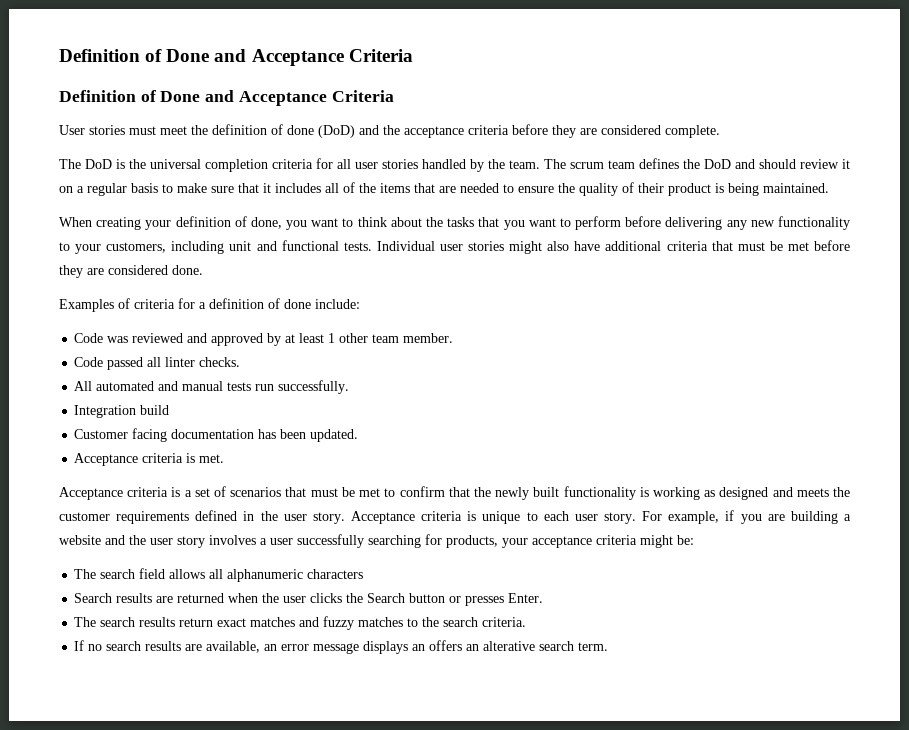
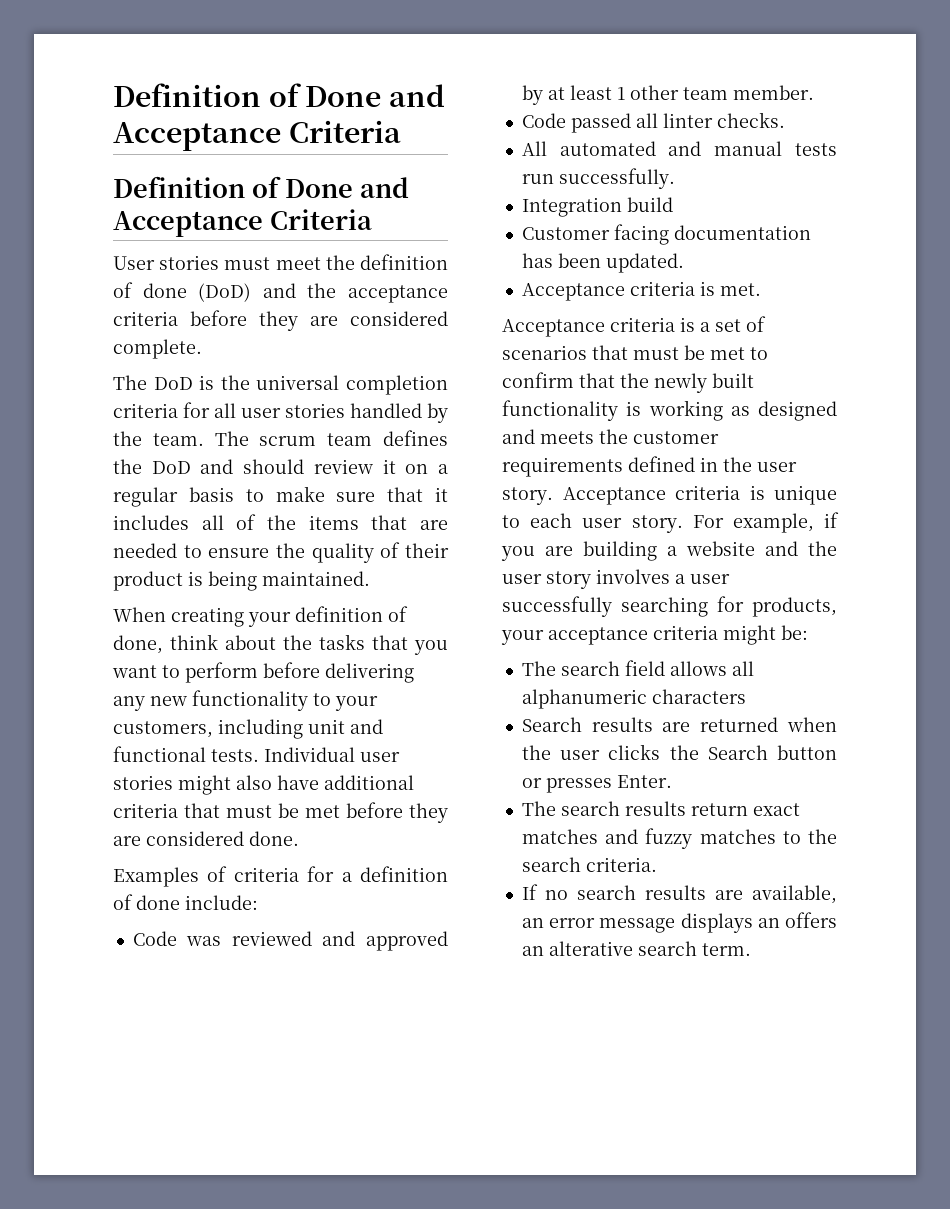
- When creating your definition of done, you want to think about the tasks that you want to perform before delivering any new functionality to your customers, including unit and functional tests.
+ When creating your definition of done, think about the tasks that you want to perform before delivering any new functionality to your customers, including unit and functional tests.

